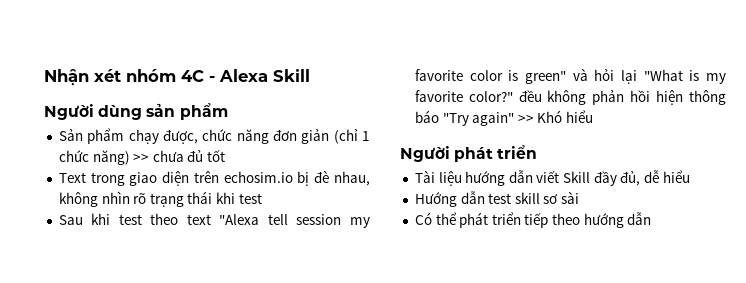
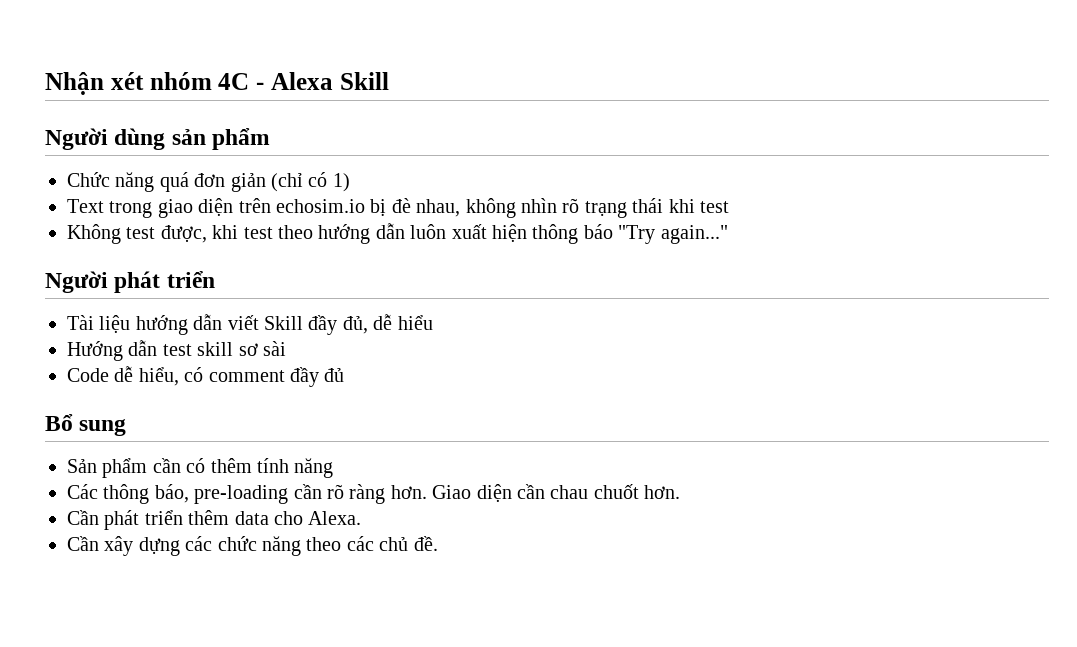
- Sản phẩm chạy được, chức năng đơn giản (chỉ 1 chức năng) >> chưa đủ tốt
+ Chức năng quá đơn giản (chỉ có 1)
- Sau khi test theo text "Alexa tell session my favorite color is green" và hỏi lại "What is my favorite color?" đều không phản hồi hiện thông báo "Try again" >> Khó hiểu
+ Không test được, khi test theo hướng dẫn luôn xuất hiện thông báo "Try again..."
- Có thể phát triển tiếp theo hướng dẫn
+ Code dễ hiểu, có comment đầy đủ
+ Bổ sung
+ Sản phẩm cần có thêm tính năng
+ Các thông báo, pre-loading cần rõ ràng hơn. Giao diện cần chau chuốt hơn.
+ Cần phát triển thêm data cho Alexa.
+ Cần xây dựng các chức năng theo các chủ đề.

